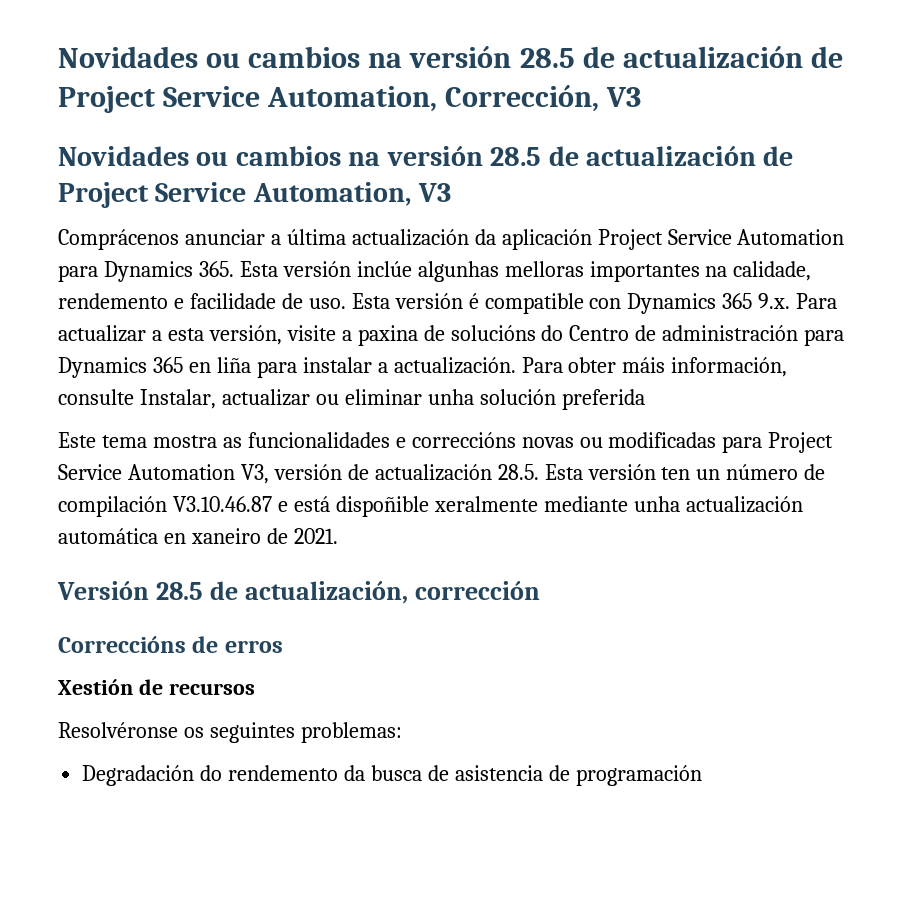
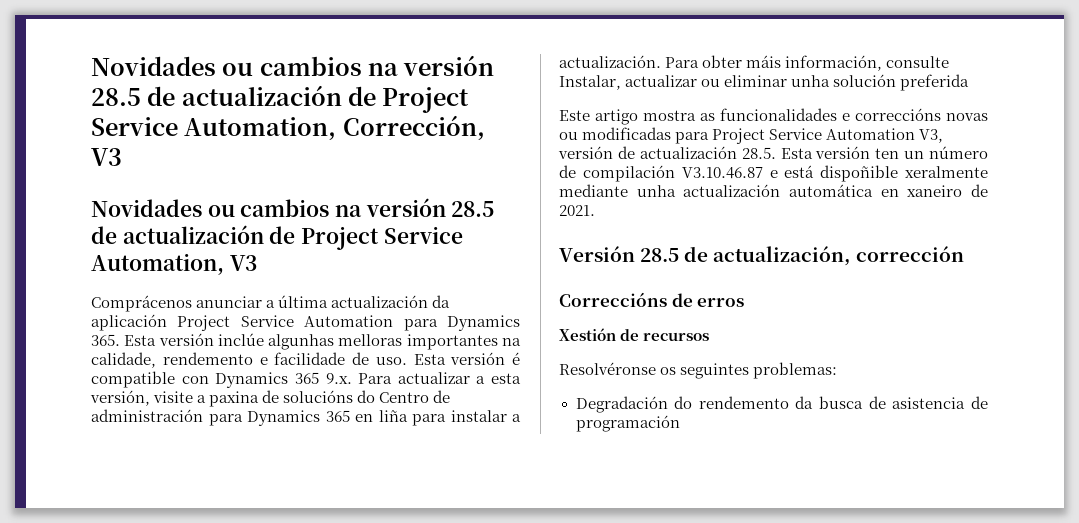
- Este tema mostra as funcionalidades e correccións novas ou modificadas para Project Service Automation V3, versión de actualización 28.5. Esta versión ten un número de compilación V3.10.46.87 e está dispoñible xeralmente mediante unha actualización automática en xaneiro de 2021.
+ Este artigo mostra as funcionalidades e correccións novas ou modificadas para Project Service Automation V3, versión de actualización 28.5. Esta versión ten un número de compilación V3.10.46.87 e está dispoñible xeralmente mediante unha actualización automática en xaneiro de 2021.

